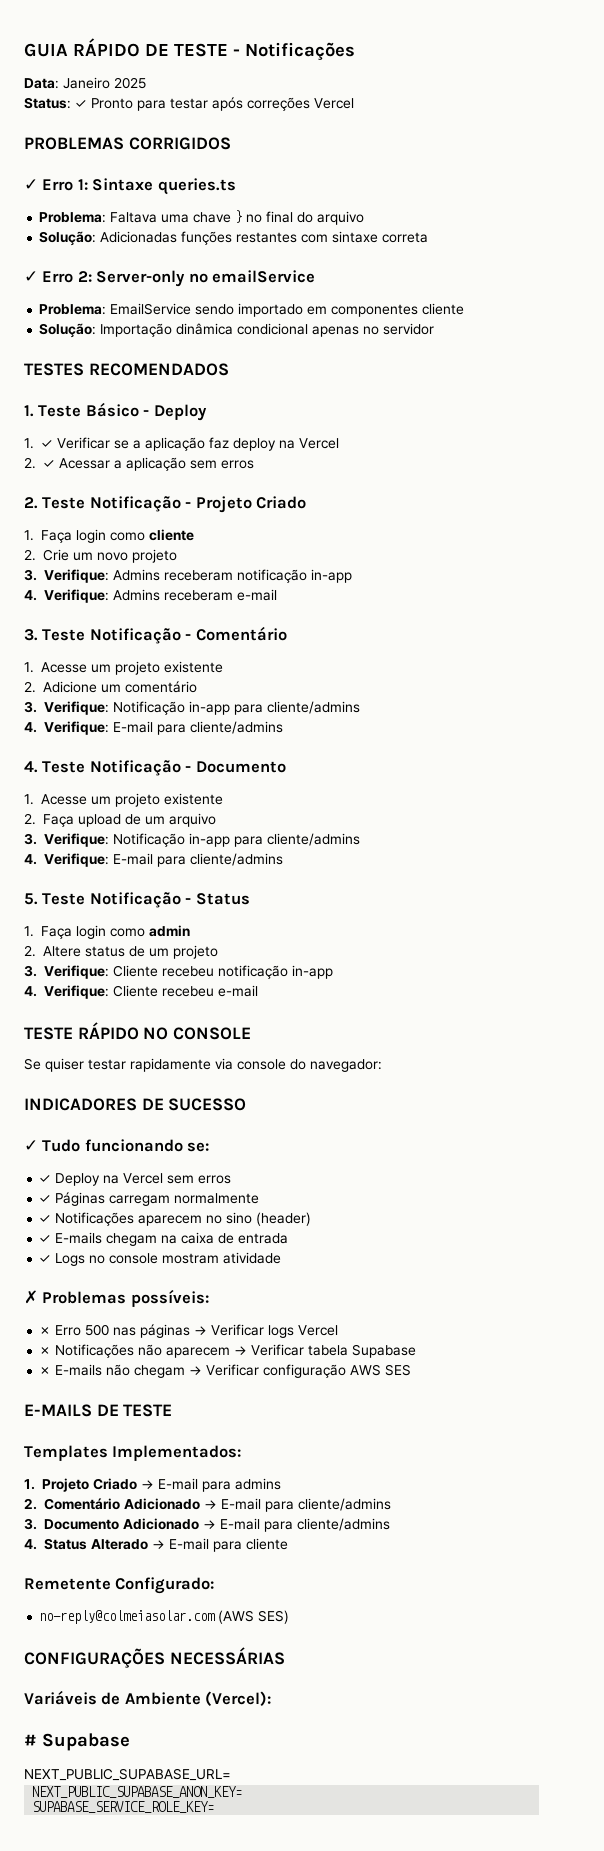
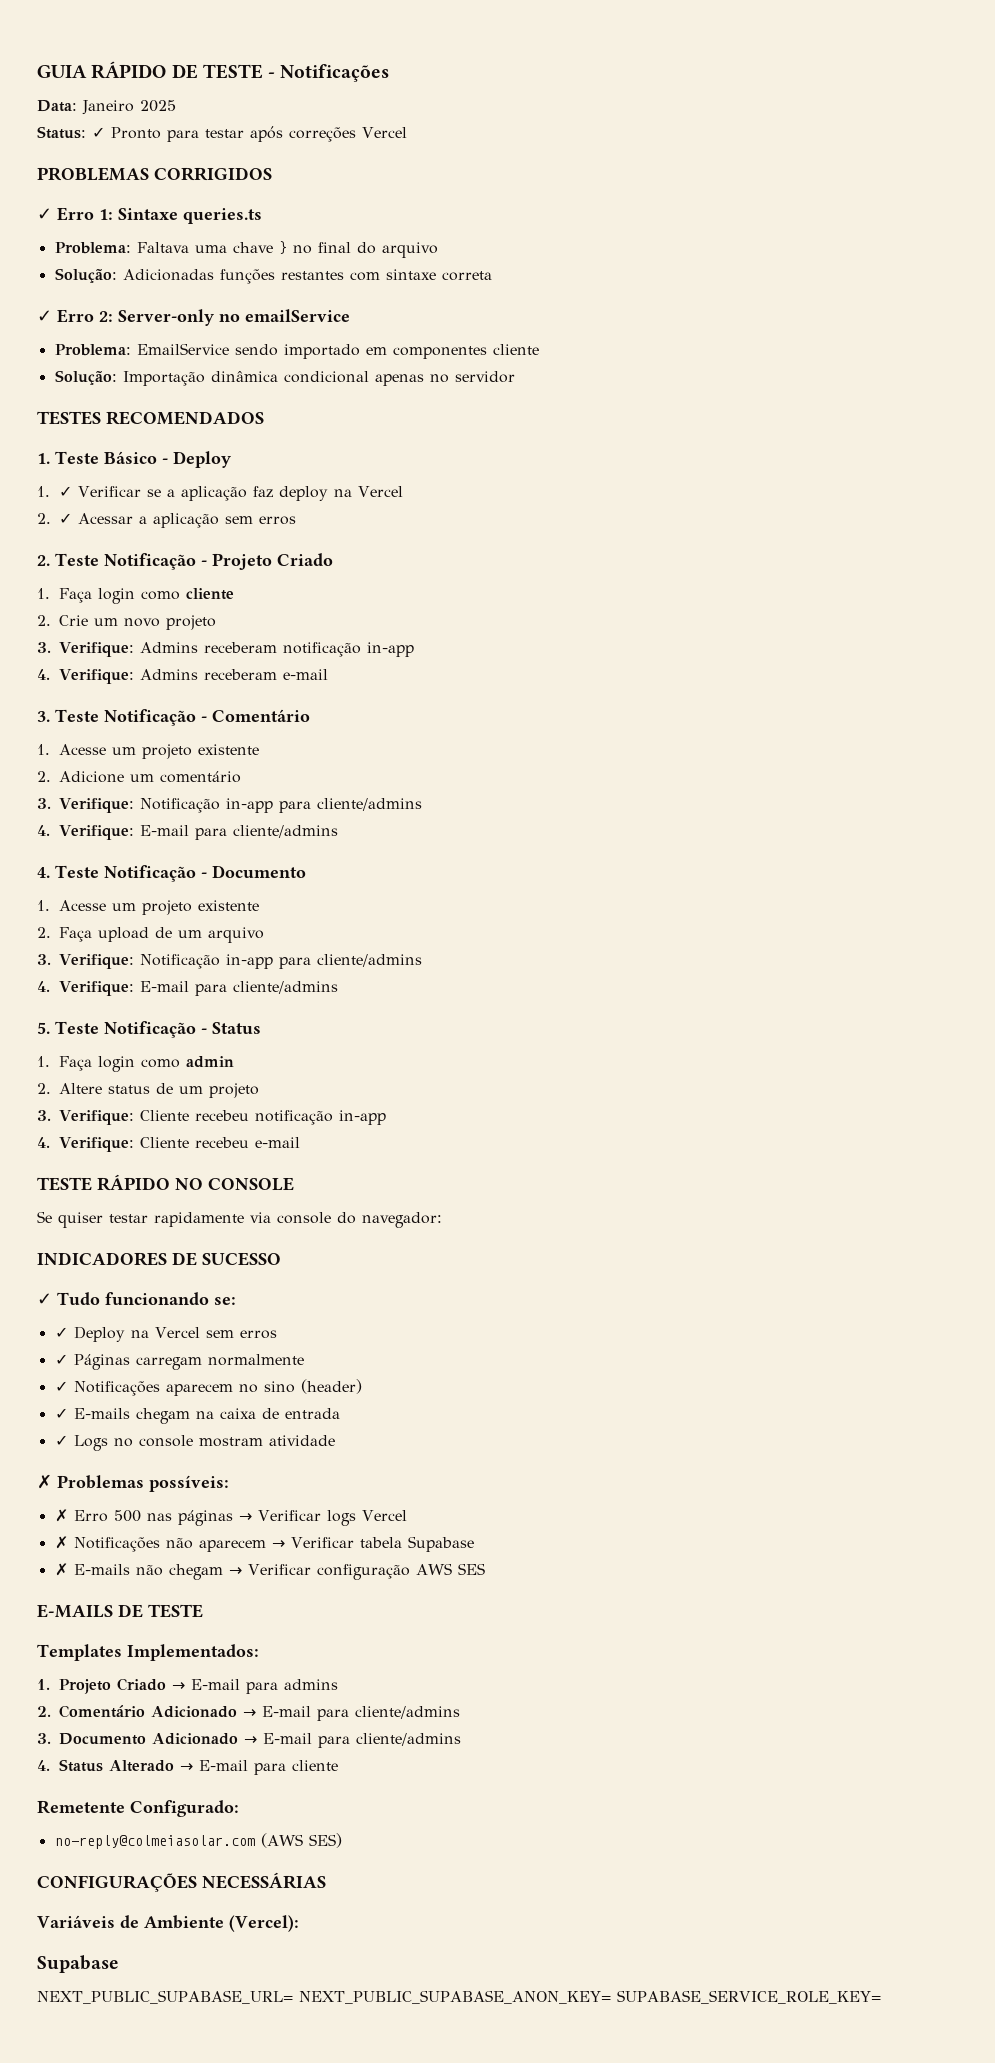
  Variáveis de Ambiente (Vercel):
- # Supabase
+ Supabase
- NEXT_PUBLIC_SUPABASE_URL=
- NEXT_PUBLIC_SUPABASE_ANON_KEY=
- SUPABASE_SERVICE_ROLE_KEY=
+ NEXT_PUBLIC_SUPABASE_URL= NEXT_PUBLIC_SUPABASE_ANON_KEY= SUPABASE_SERVICE_ROLE_KEY=

